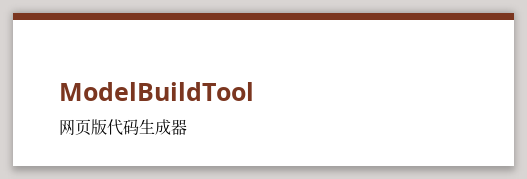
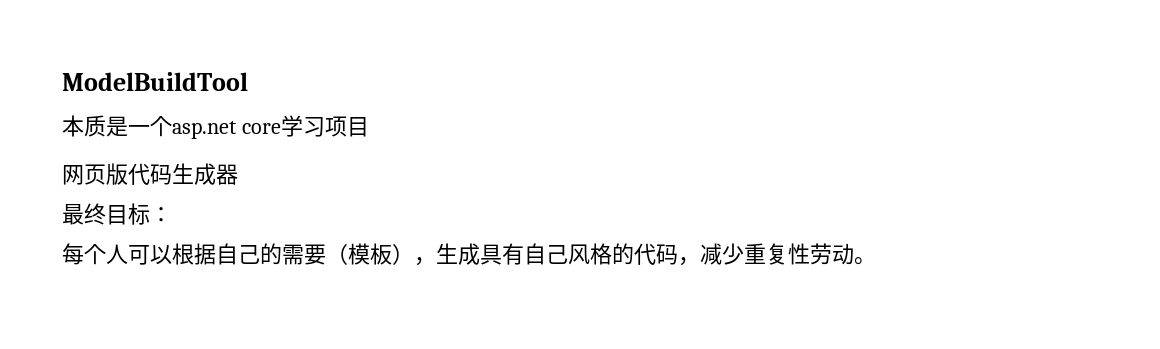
+ 本质是一个asp.net core学习项目
  网页版代码生成器
+ 最终目标：
+ 每个人可以根据自己的需要（模板），生成具有自己风格的代码，减少重复性劳动。

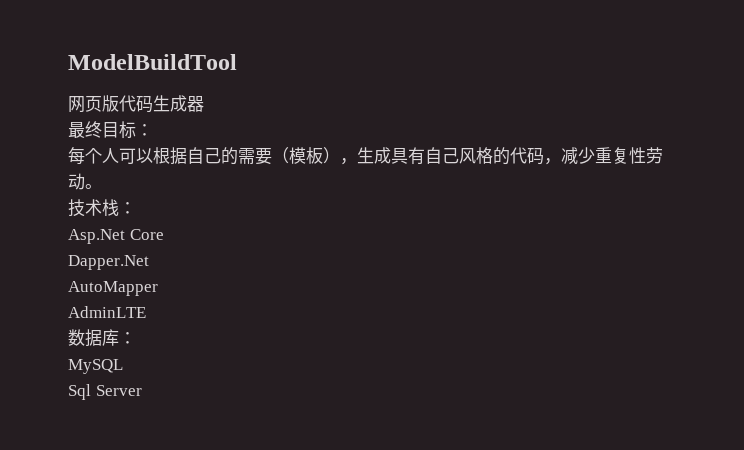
- 本质是一个asp.net core学习项目
+ 技术栈：
+ Asp.Net Core
+ Dapper.Net
+ AutoMapper
+ AdminLTE
+ 数据库：
+ MySQL
+ Sql Server

